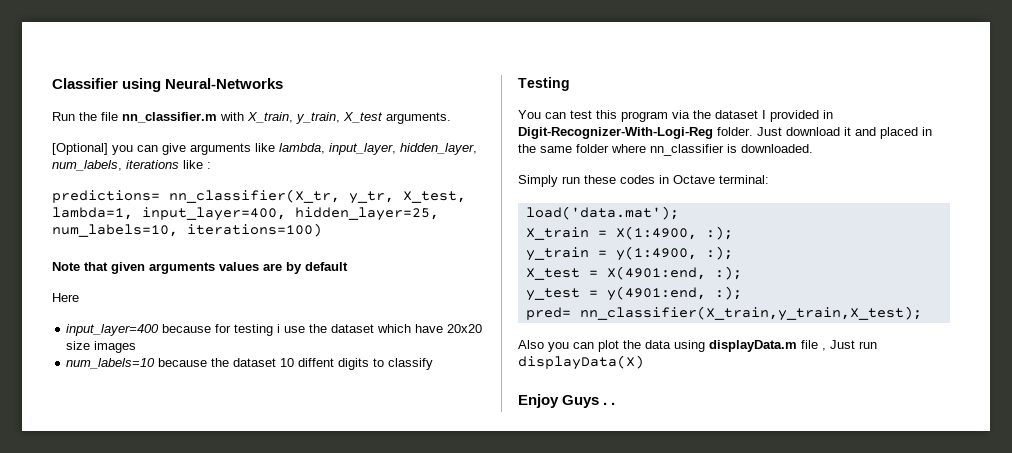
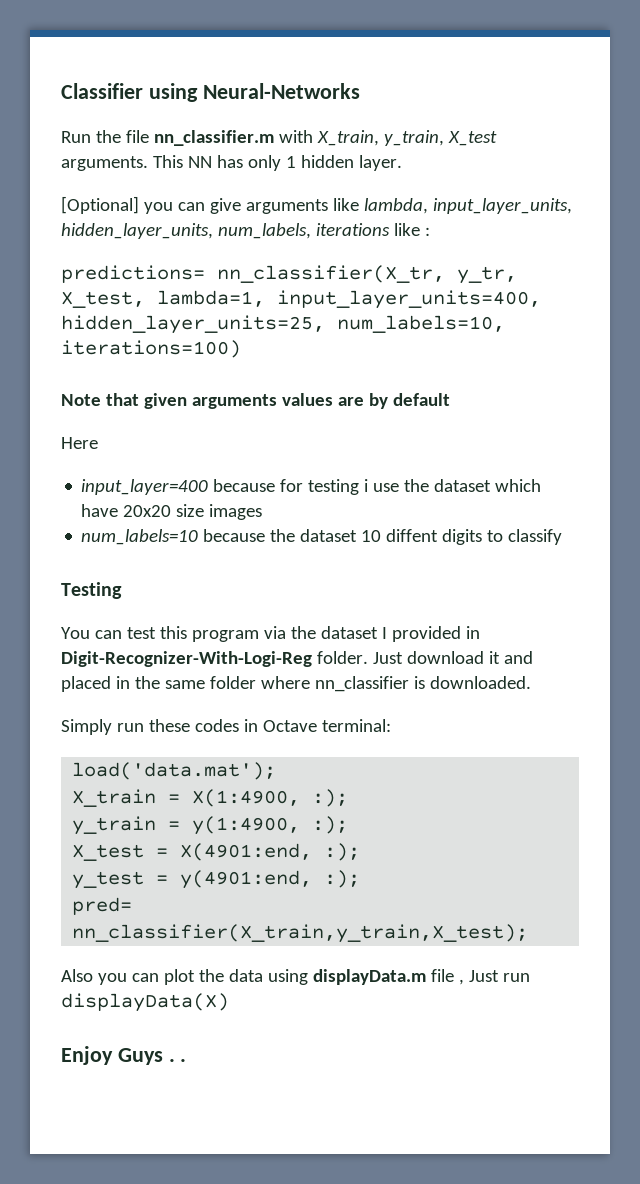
+ This NN has only 1 hidden layer.
- [Optional] you can give arguments like lambda, input_layer, hidden_layer, num_labels, iterations like :
+ [Optional] you can give arguments like lambda, input_layer_units, hidden_layer_units, num_labels, iterations like :
- predictions= nn_classifier(X_tr, y_tr, X_test, lambda=1, input_layer=400, hidden_layer=25, num_labels=10, iterations=100)
+ predictions= nn_classifier(X_tr, y_tr, X_test, lambda=1, input_layer_units=400, hidden_layer_units=25, num_labels=10, iterations=100)

